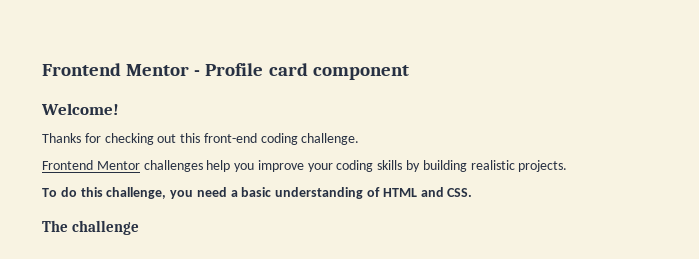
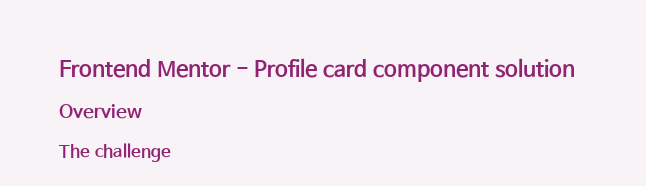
- Frontend Mentor - Profile card component
- Welcome!
- Thanks for checking out this front-end coding challenge.
- Frontend Mentor challenges help you improve your coding skills by building realistic projects.
- To do this challenge, you need a basic understanding of HTML and CSS.
+ Frontend Mentor - Profile card component solution
+ Overview

